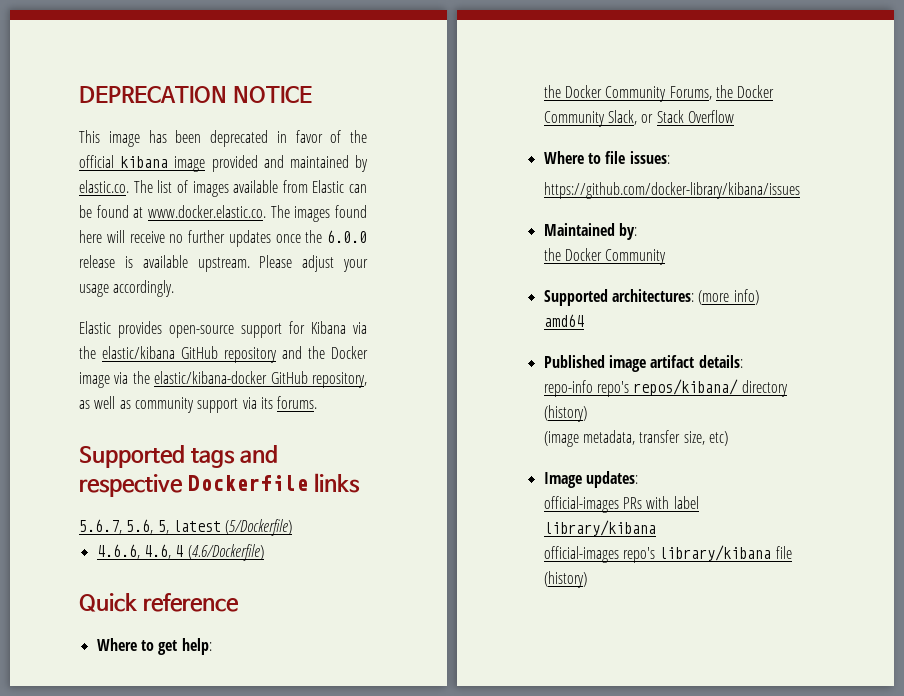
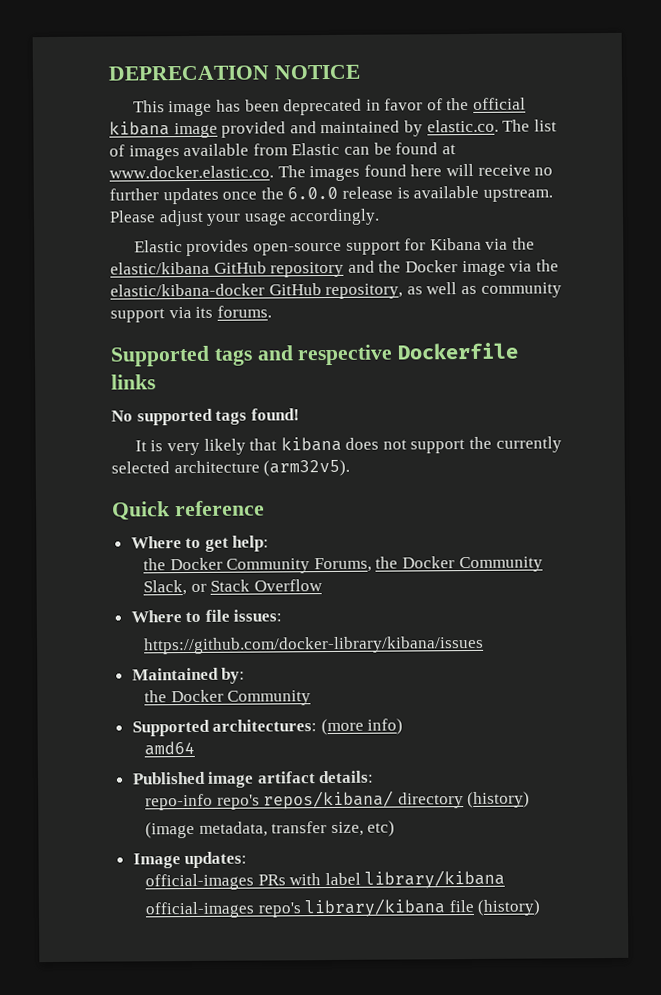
- 5.6.7, 5.6, 5, latest (5/Dockerfile)
- 4.6.6, 4.6, 4 (4.6/Dockerfile)
+ No supported tags found!
+ It is very likely that kibana does not support the currently selected architecture (arm32v5).

